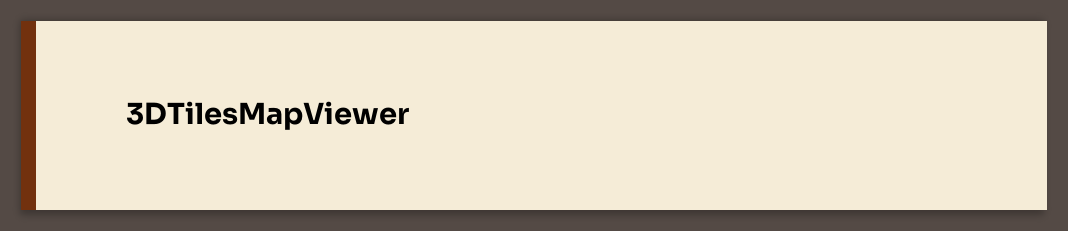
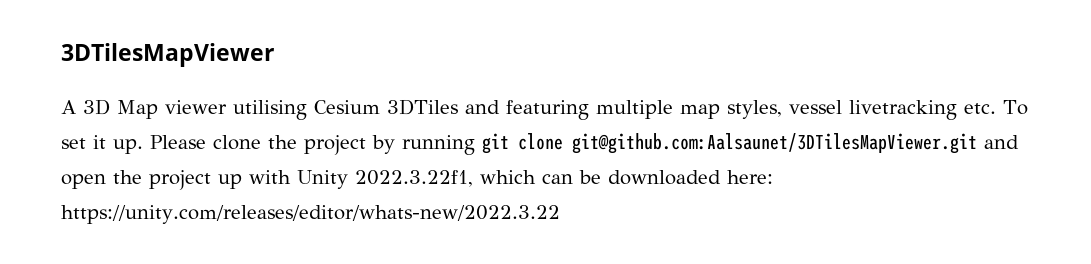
+ A 3D Map viewer utilising Cesium 3DTiles and featuring multiple map styles, vessel livetracking etc. To set it up. Please clone the project by running git clone git@github.com:Aalsaunet/3DTilesMapViewer.git and open the project up with Unity 2022.3.22f1, which can be downloaded here: https://unity.com/releases/editor/whats-new/2022.3.22

